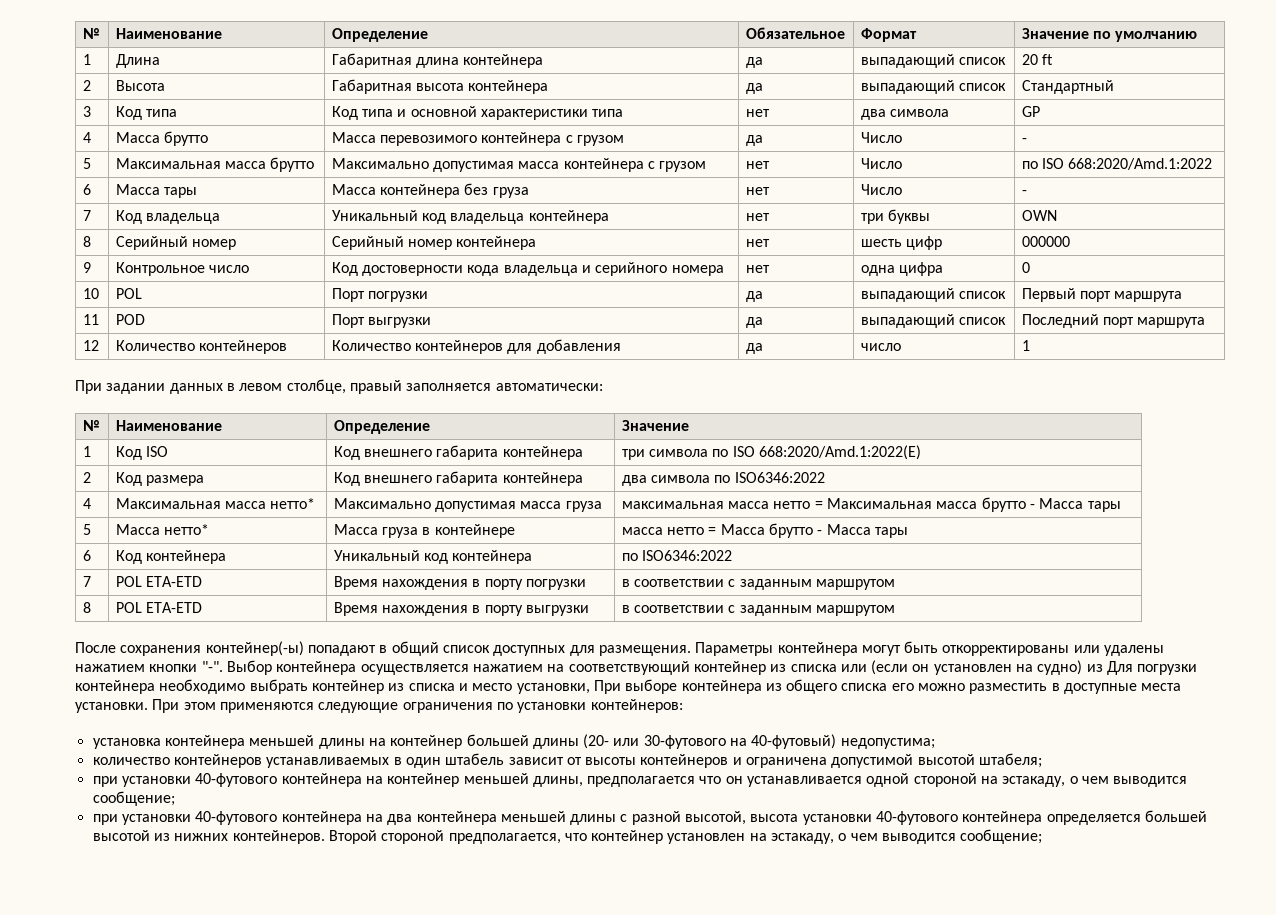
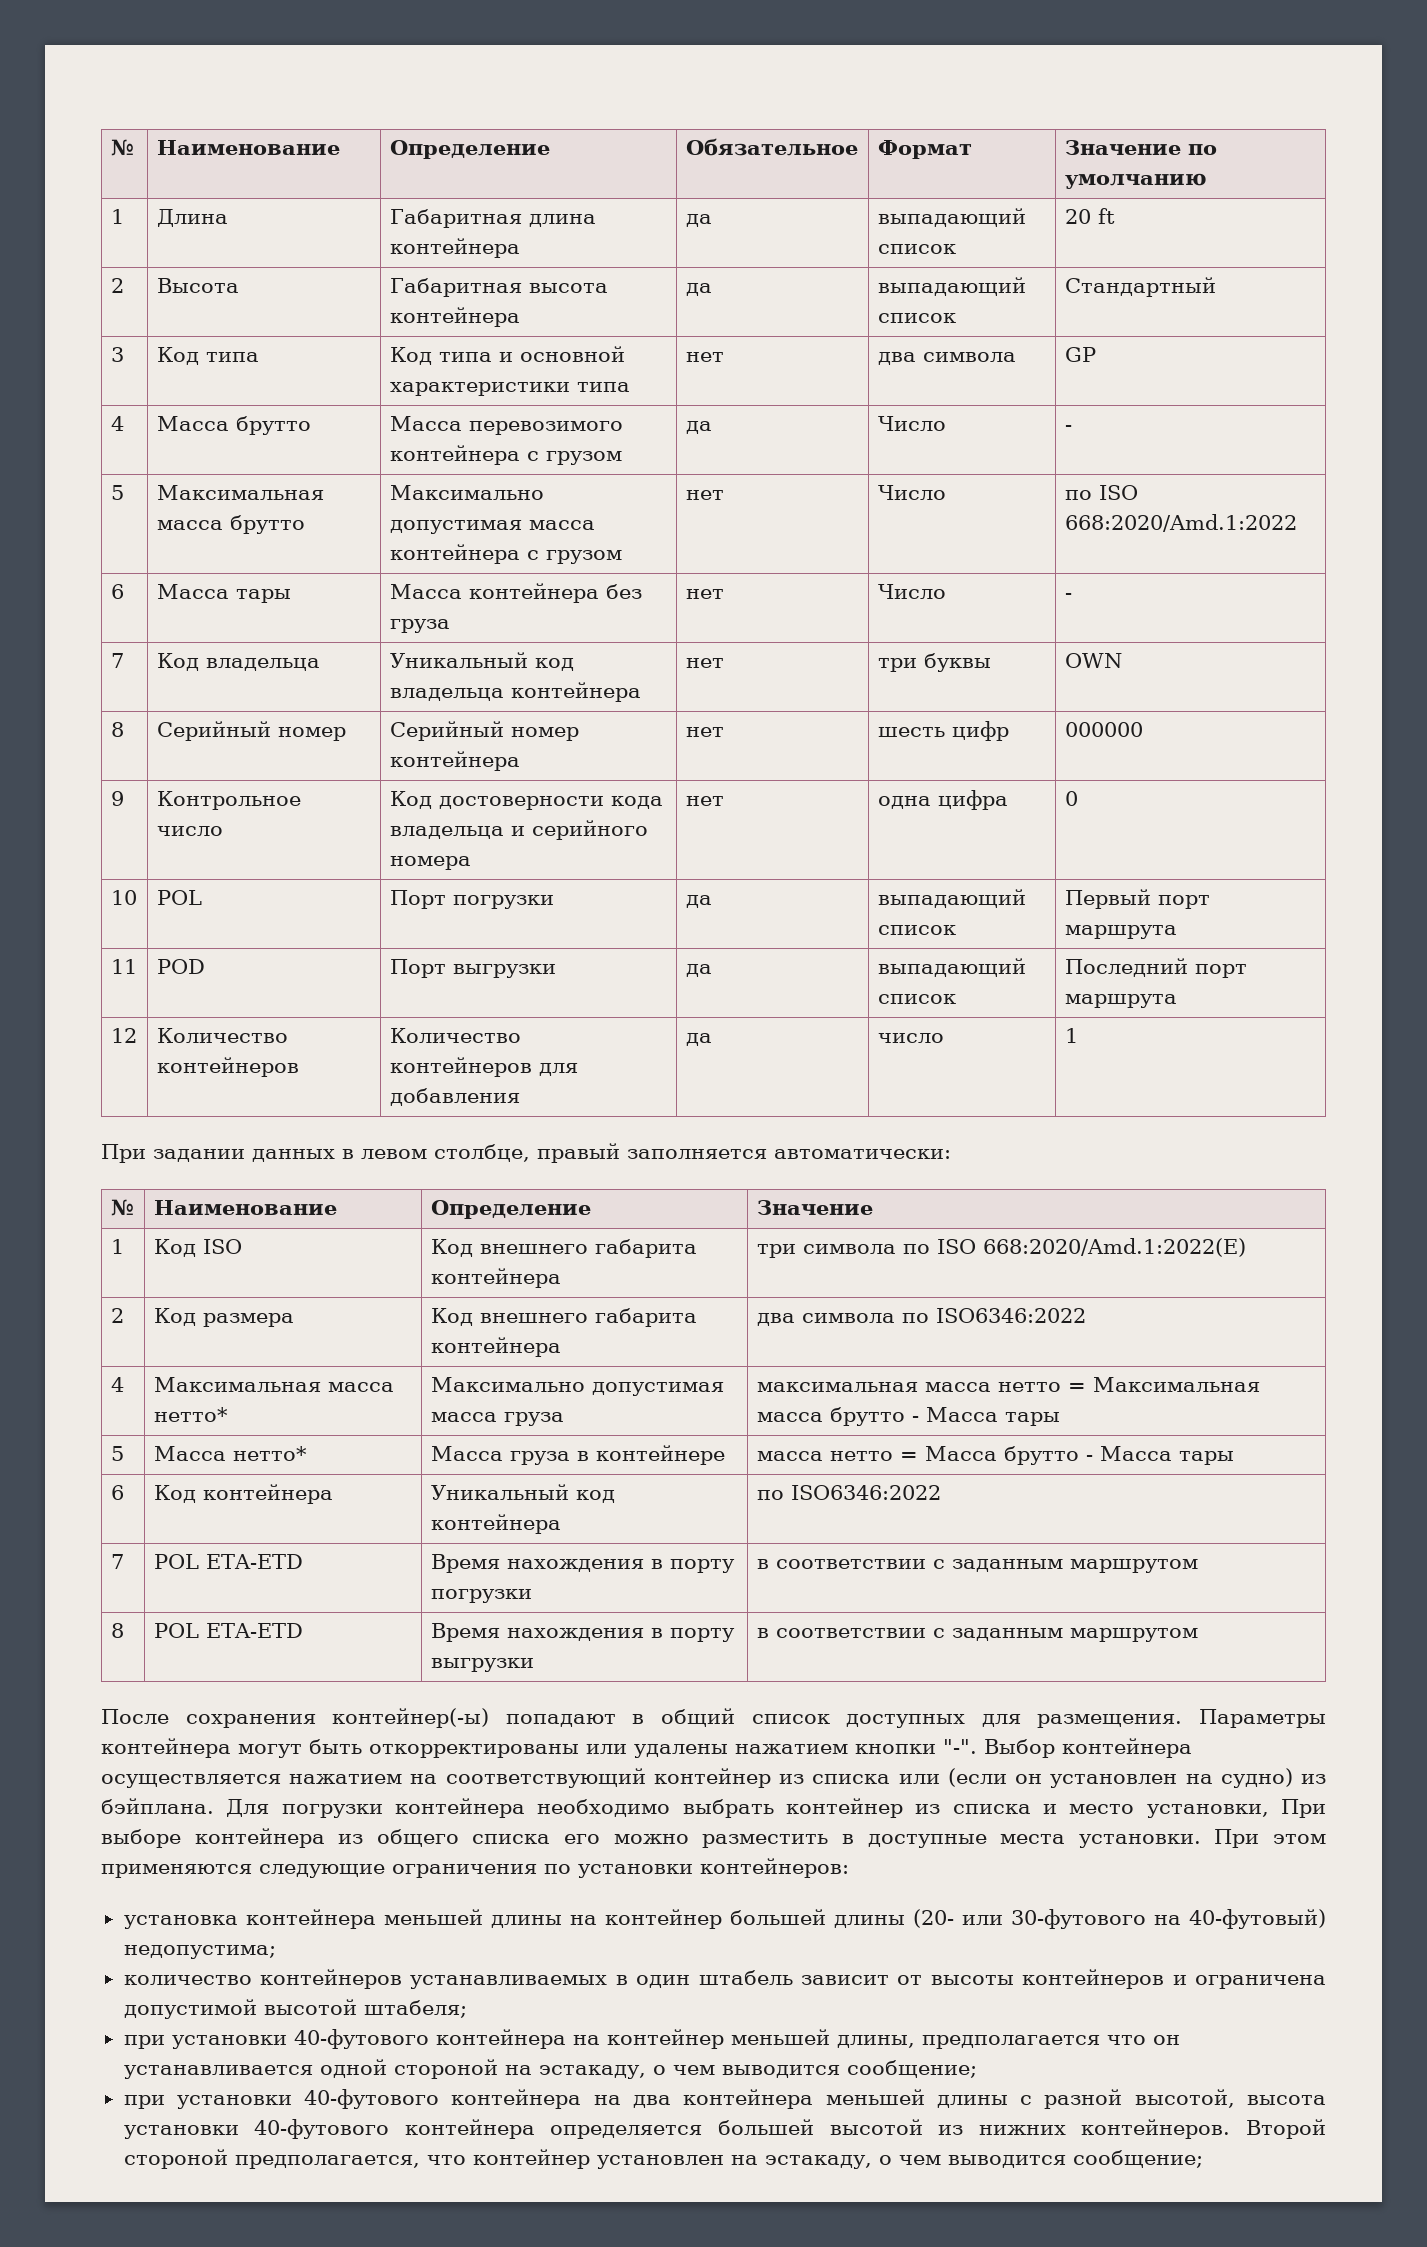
- Выбор контейнера осуществляется нажатием на соответствующий контейнер из списка или (если он установлен на судно) из Для погрузки контейнера необходимо выбрать контейнер из списка и место установки, При выборе контейнера из общего списка его можно разместить в доступные места установки.
+ Выбор контейнера осуществляется нажатием на соответствующий контейнер из списка или (если он установлен на судно) из бэйплана. Для погрузки контейнера необходимо выбрать контейнер из списка и место установки, При выборе контейнера из общего списка его можно разместить в доступные места установки.

